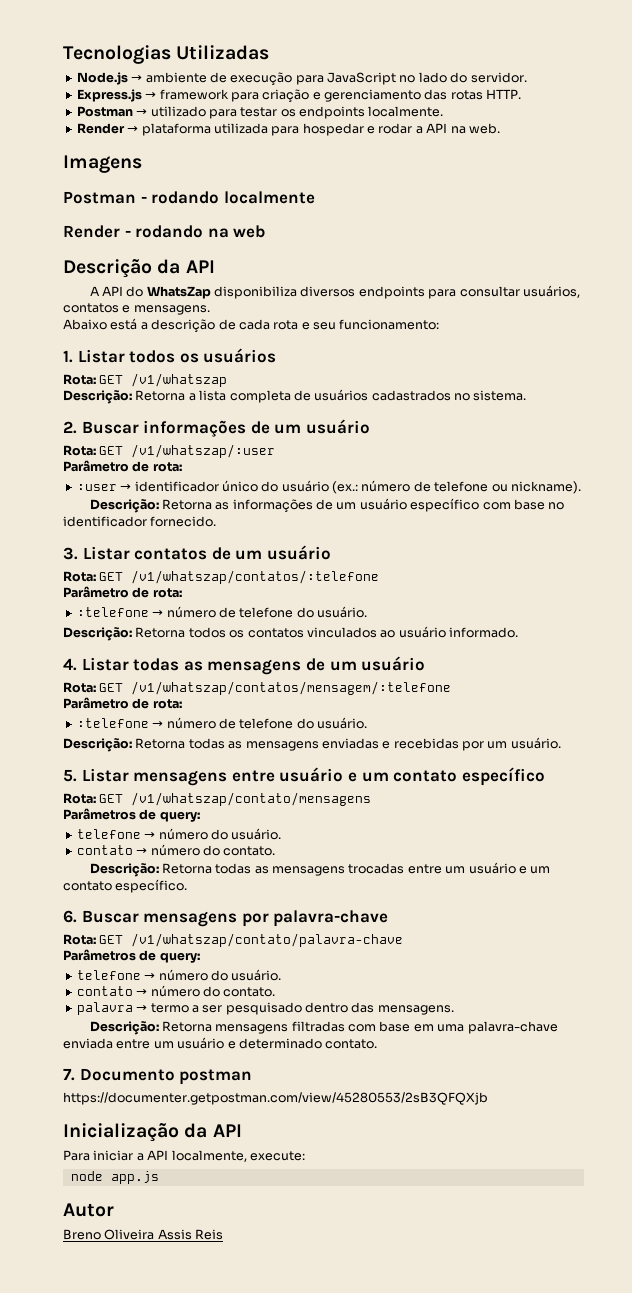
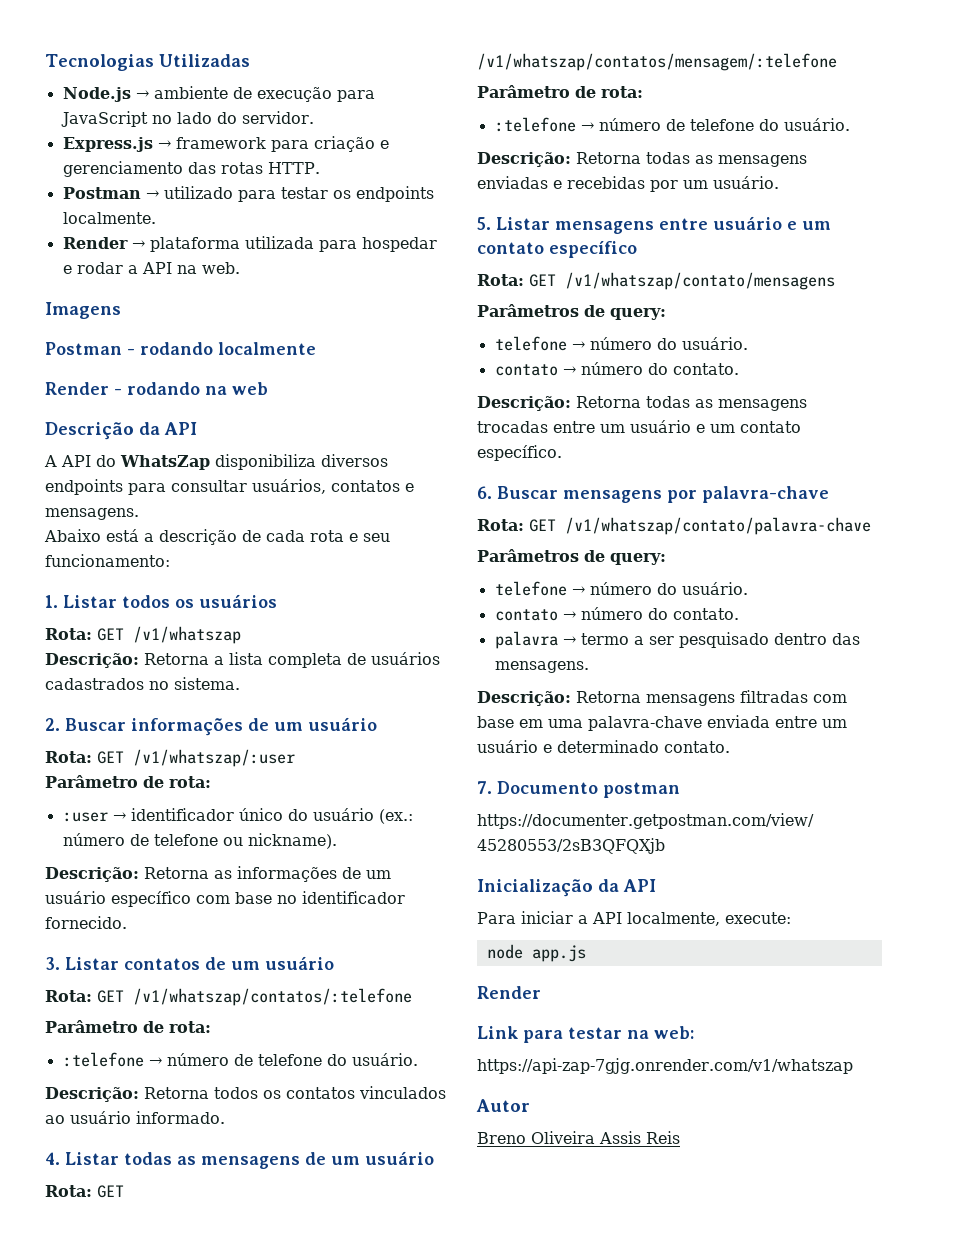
  node app.js
+ Render
+ Link para testar na web:
+ https://api-zap-7gjg.onrender.com/v1/whatszap

